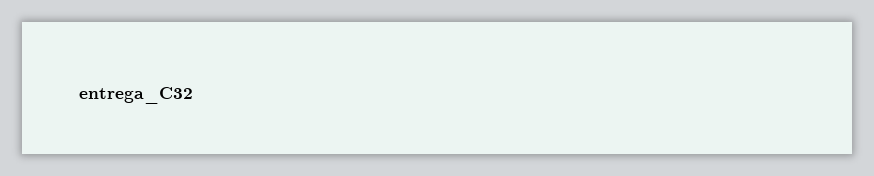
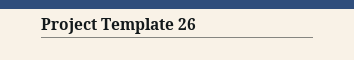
- entrega_C32
+ Project Template 26

